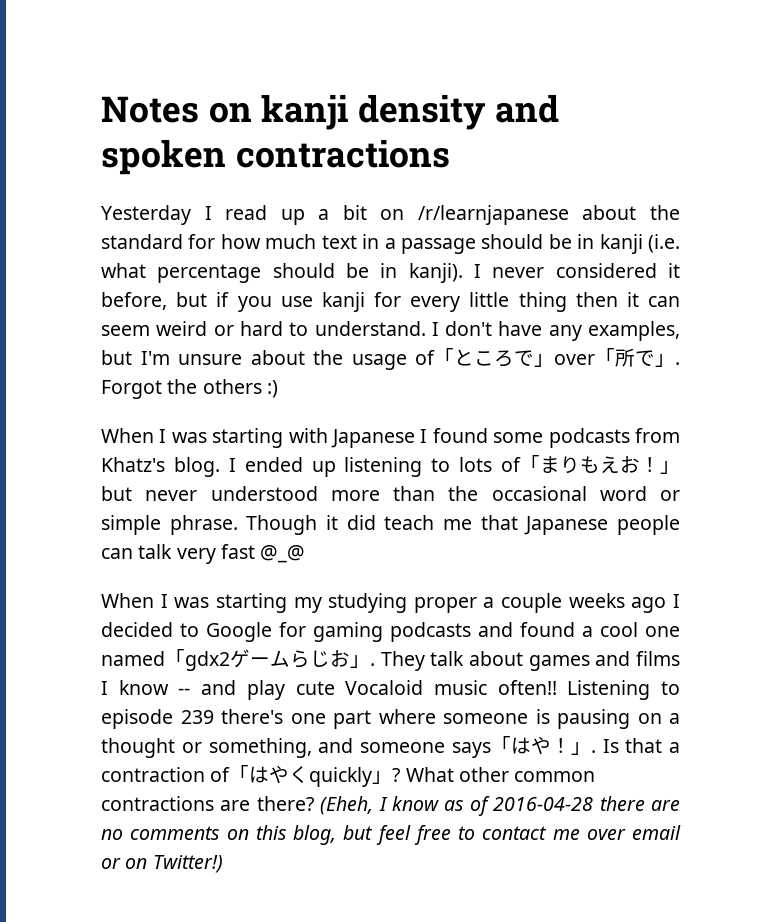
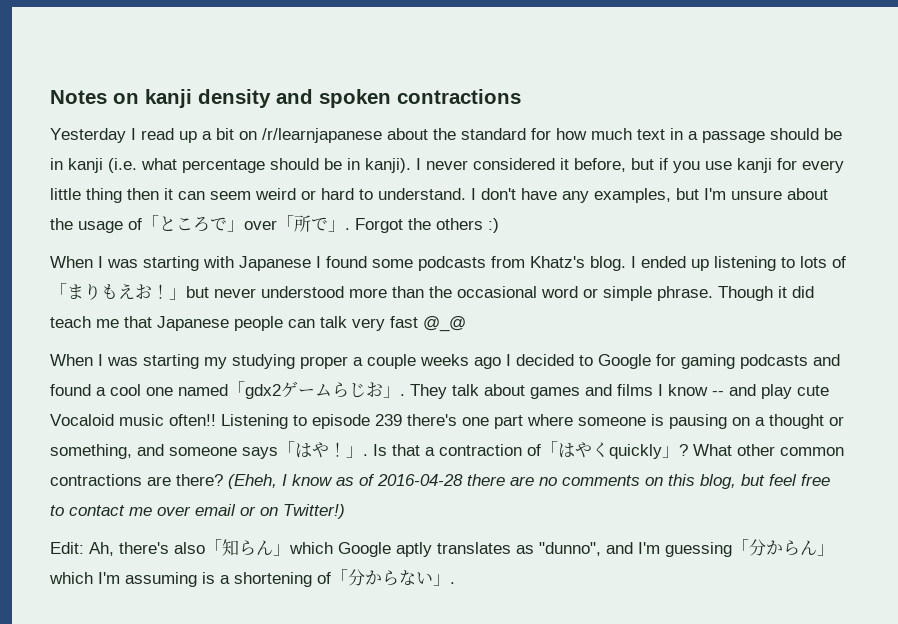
+ Edit: Ah, there's also「知らん」which Google aptly translates as "dunno", and I'm guessing「分からん」which I'm assuming is a shortening of「分からない」.

